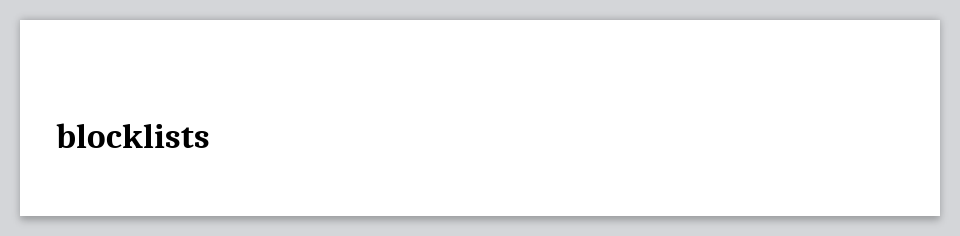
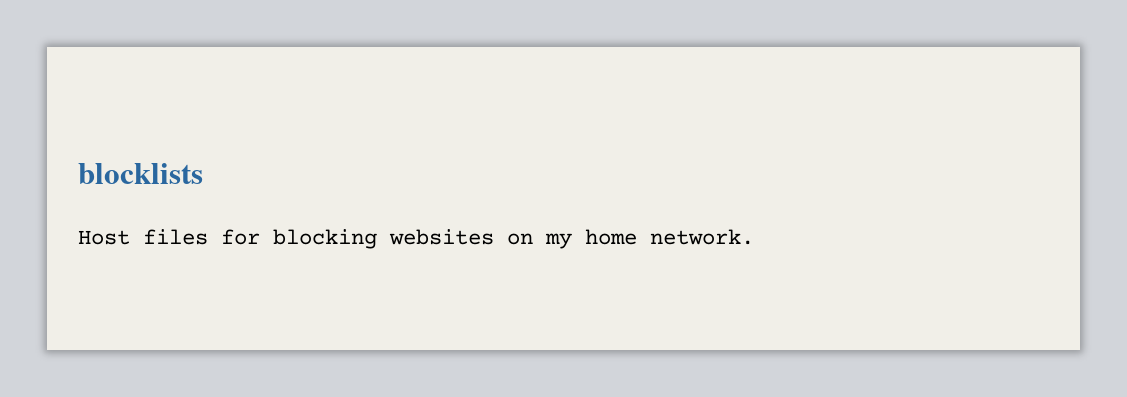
+ Host files for blocking websites on my home network.

